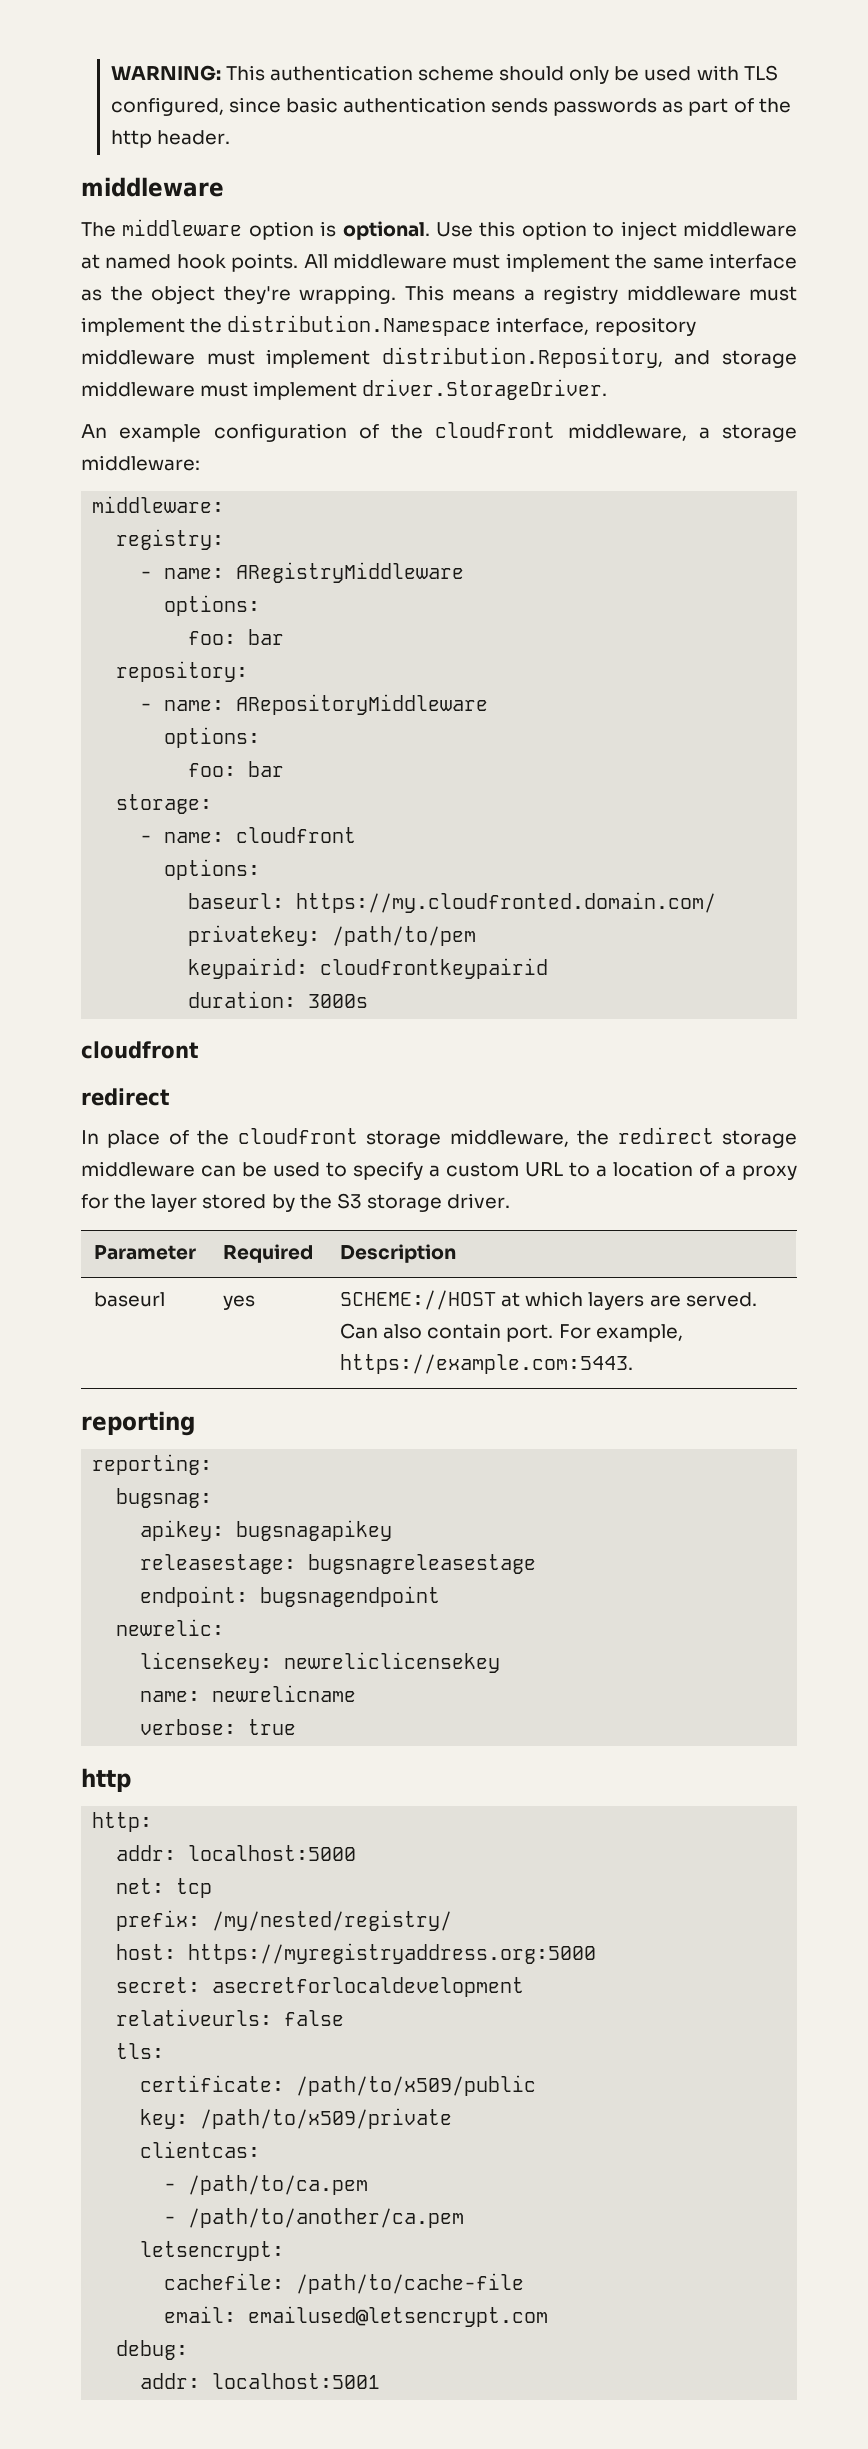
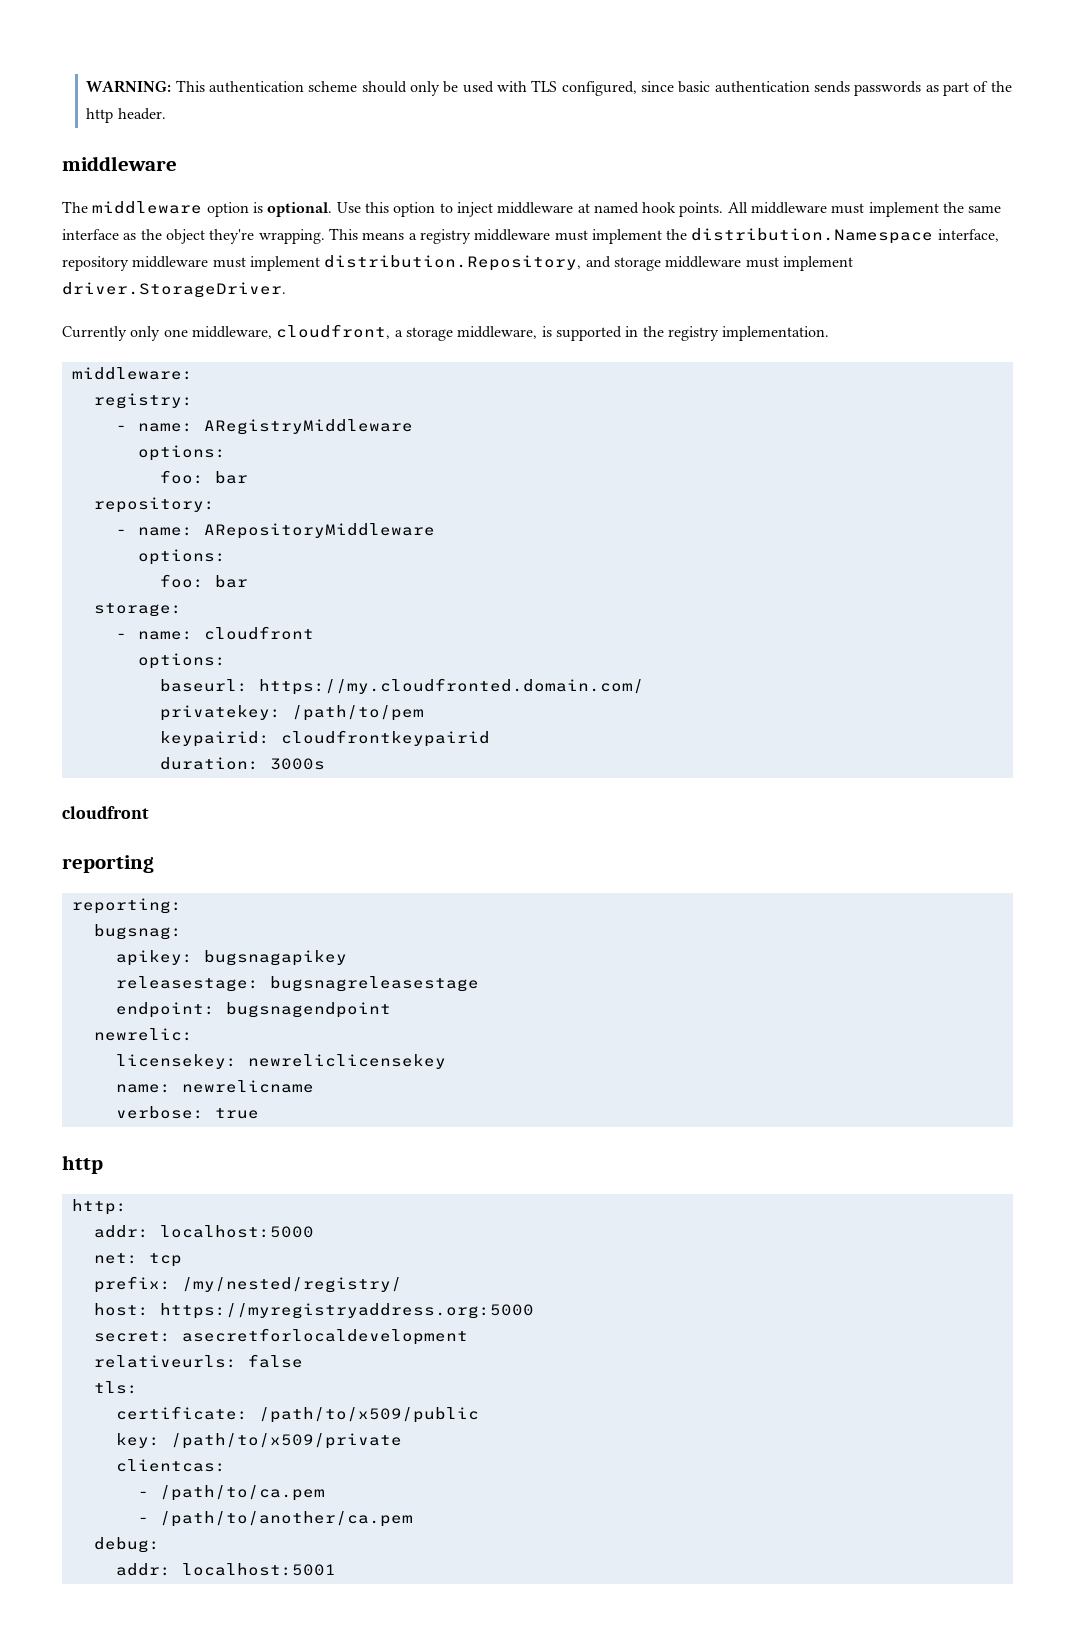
- An example configuration of the cloudfront middleware, a storage middleware:
+ Currently only one middleware, cloudfront, a storage middleware, is supported in the registry implementation.
  duration: 3000s
  cloudfront
- redirect
- In place of the cloudfront storage middleware, the redirect storage middleware can be used to specify a custom URL to a location of a proxy for the layer stored by the S3 storage driver.
- Parameter | Required | Description
- baseurl | yes | SCHEME://HOST at which layers are served. Can also contain port. For example, https://example.com:5443.
- letsencrypt:
- cachefile: /path/to/cache-file
- email: emailused@letsencrypt.com

